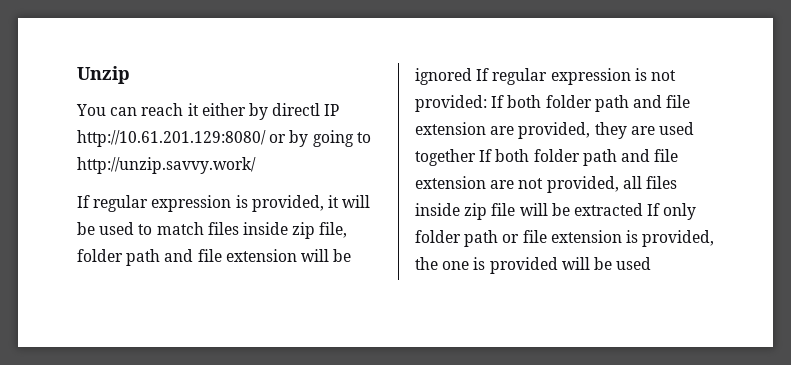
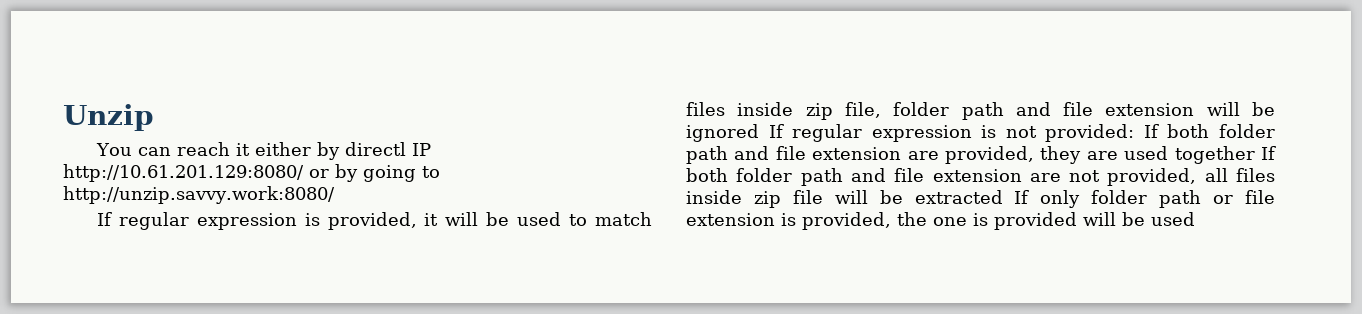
- You can reach it either by directl IP http://10.61.201.129:8080/ or by going to http://unzip.savvy.work/
+ You can reach it either by directl IP http://10.61.201.129:8080/ or by going to http://unzip.savvy.work:8080/

